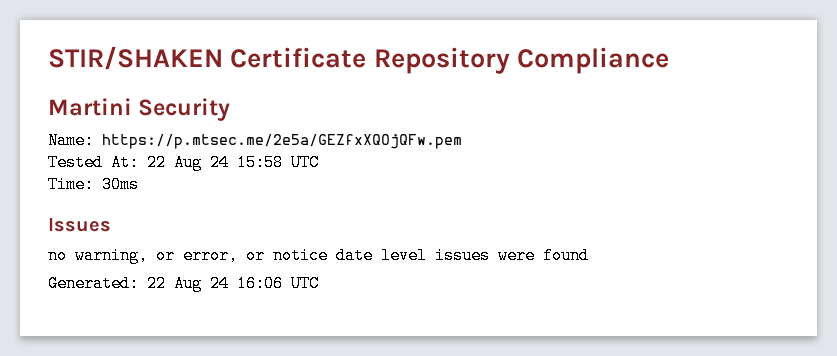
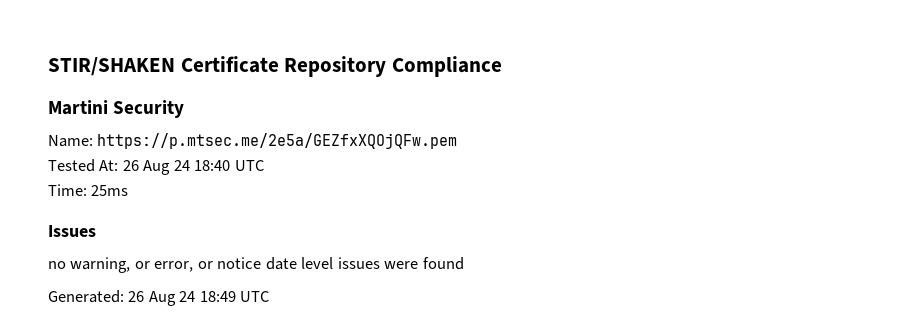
- Tested At: 22 Aug 24 15:58 UTC
+ Tested At: 26 Aug 24 18:40 UTC
- Time: 30ms
+ Time: 25ms
- Generated: 22 Aug 24 16:06 UTC
+ Generated: 26 Aug 24 18:49 UTC

